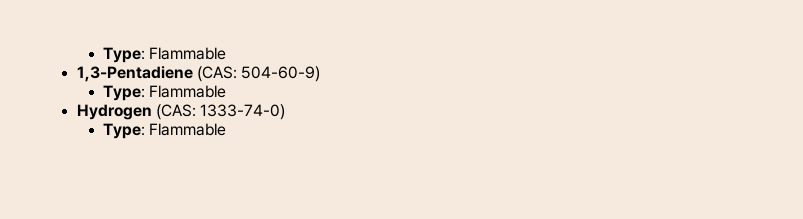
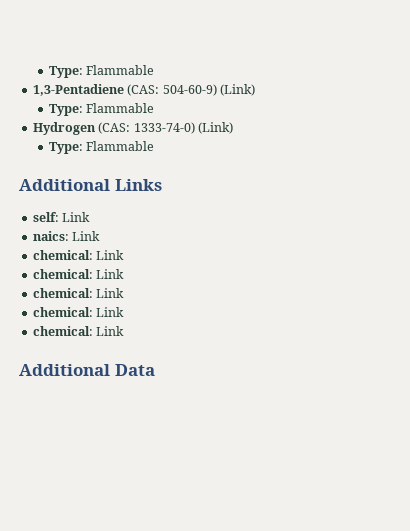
- 1,3-Pentadiene (CAS: 504-60-9)
+ 1,3-Pentadiene (CAS: 504-60-9) (Link)
- Hydrogen (CAS: 1333-74-0)
+ Hydrogen (CAS: 1333-74-0) (Link)
  Type: Flammable
+ Additional Links
+ self: Link
+ naics: Link
+ chemical: Link
+ chemical: Link
+ chemical: Link
+ chemical: Link
+ chemical: Link
+ Additional Data

